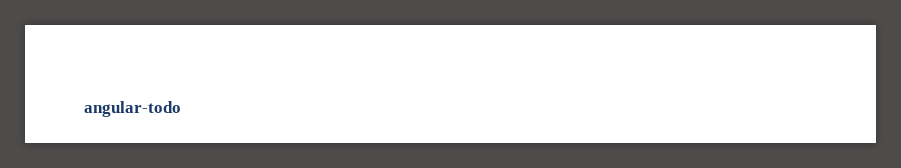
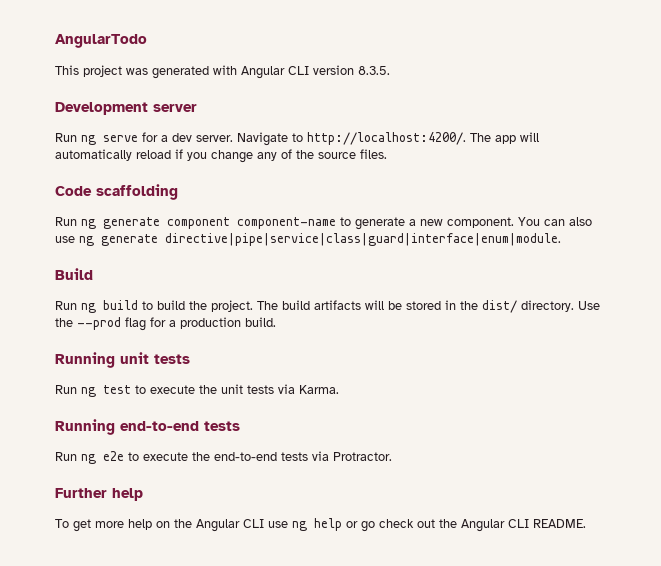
- angular-todo
+ AngularTodo
+ This project was generated with Angular CLI version 8.3.5.
+ Development server
+ Run ng serve for a dev server. Navigate to http://localhost:4200/. The app will automatically reload if you change any of the source files.
+ Code scaffolding
+ Run ng generate component component-name to generate a new component. You can also use ng generate directive|pipe|service|class|guard|interface|enum|module.
+ Build
+ Run ng build to build the project. The build artifacts will be stored in the dist/ directory. Use the --prod flag for a production build.
+ Running unit tests
+ Run ng test to execute the unit tests via Karma.
+ Running end-to-end tests
+ Run ng e2e to execute the end-to-end tests via Protractor.
+ Further help
+ To get more help on the Angular CLI use ng help or go check out the Angular CLI README.

